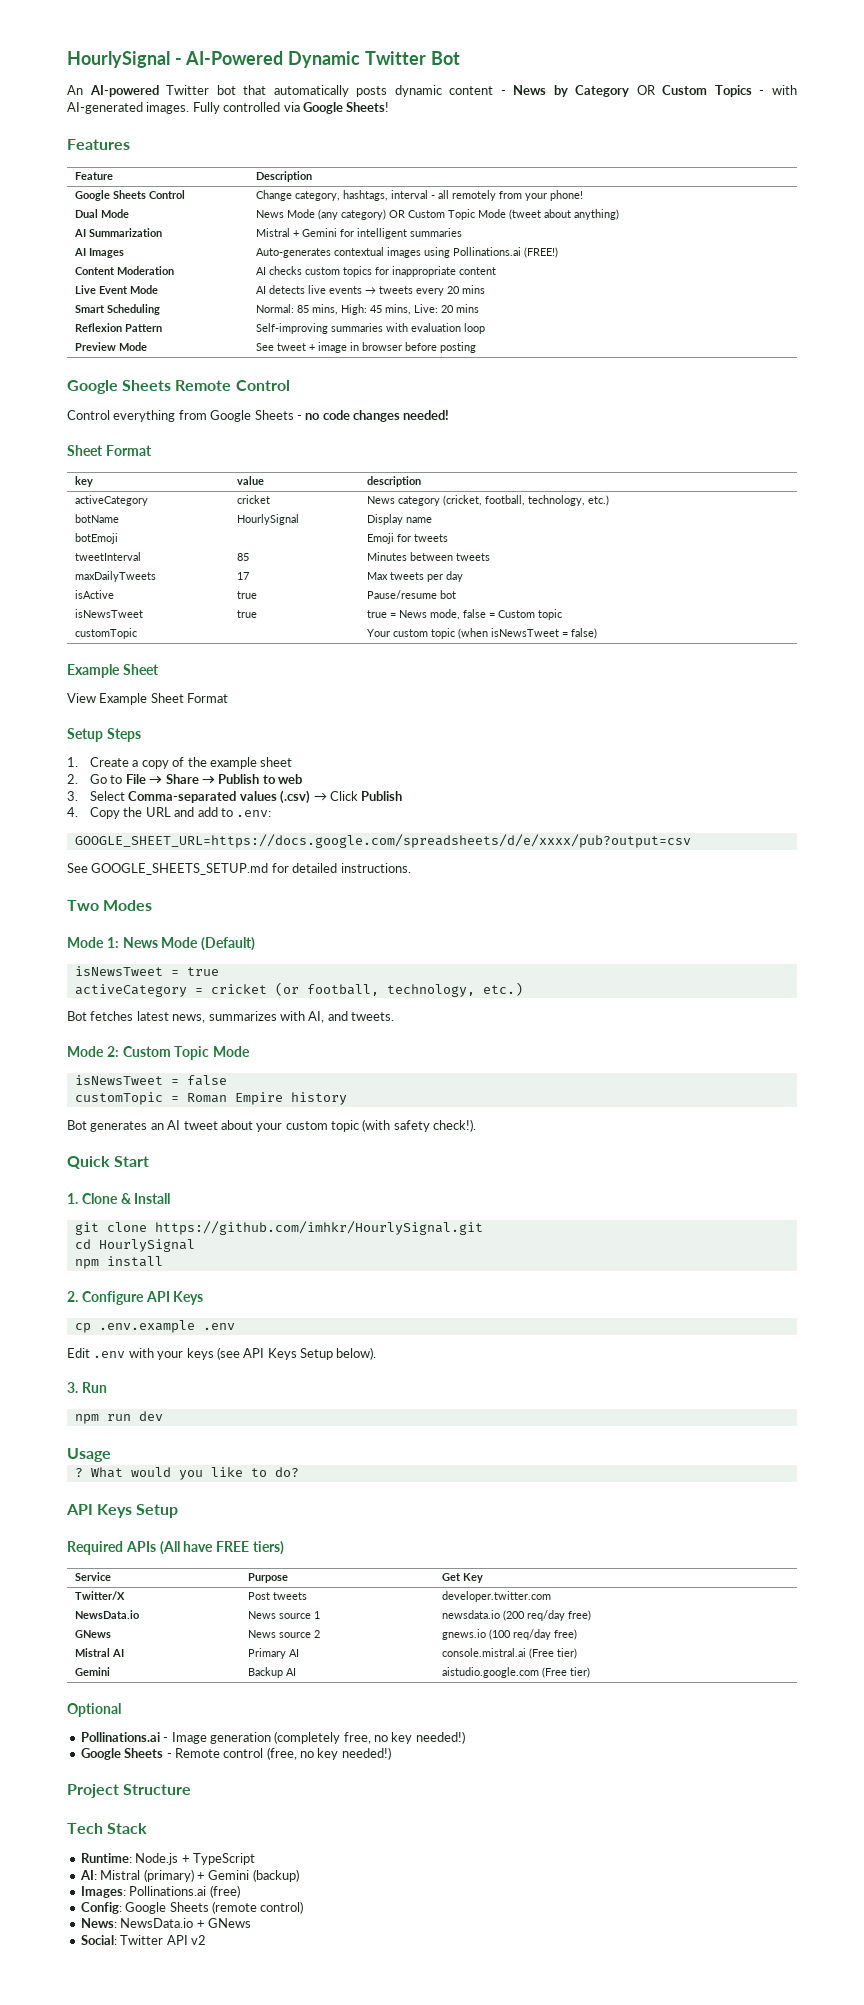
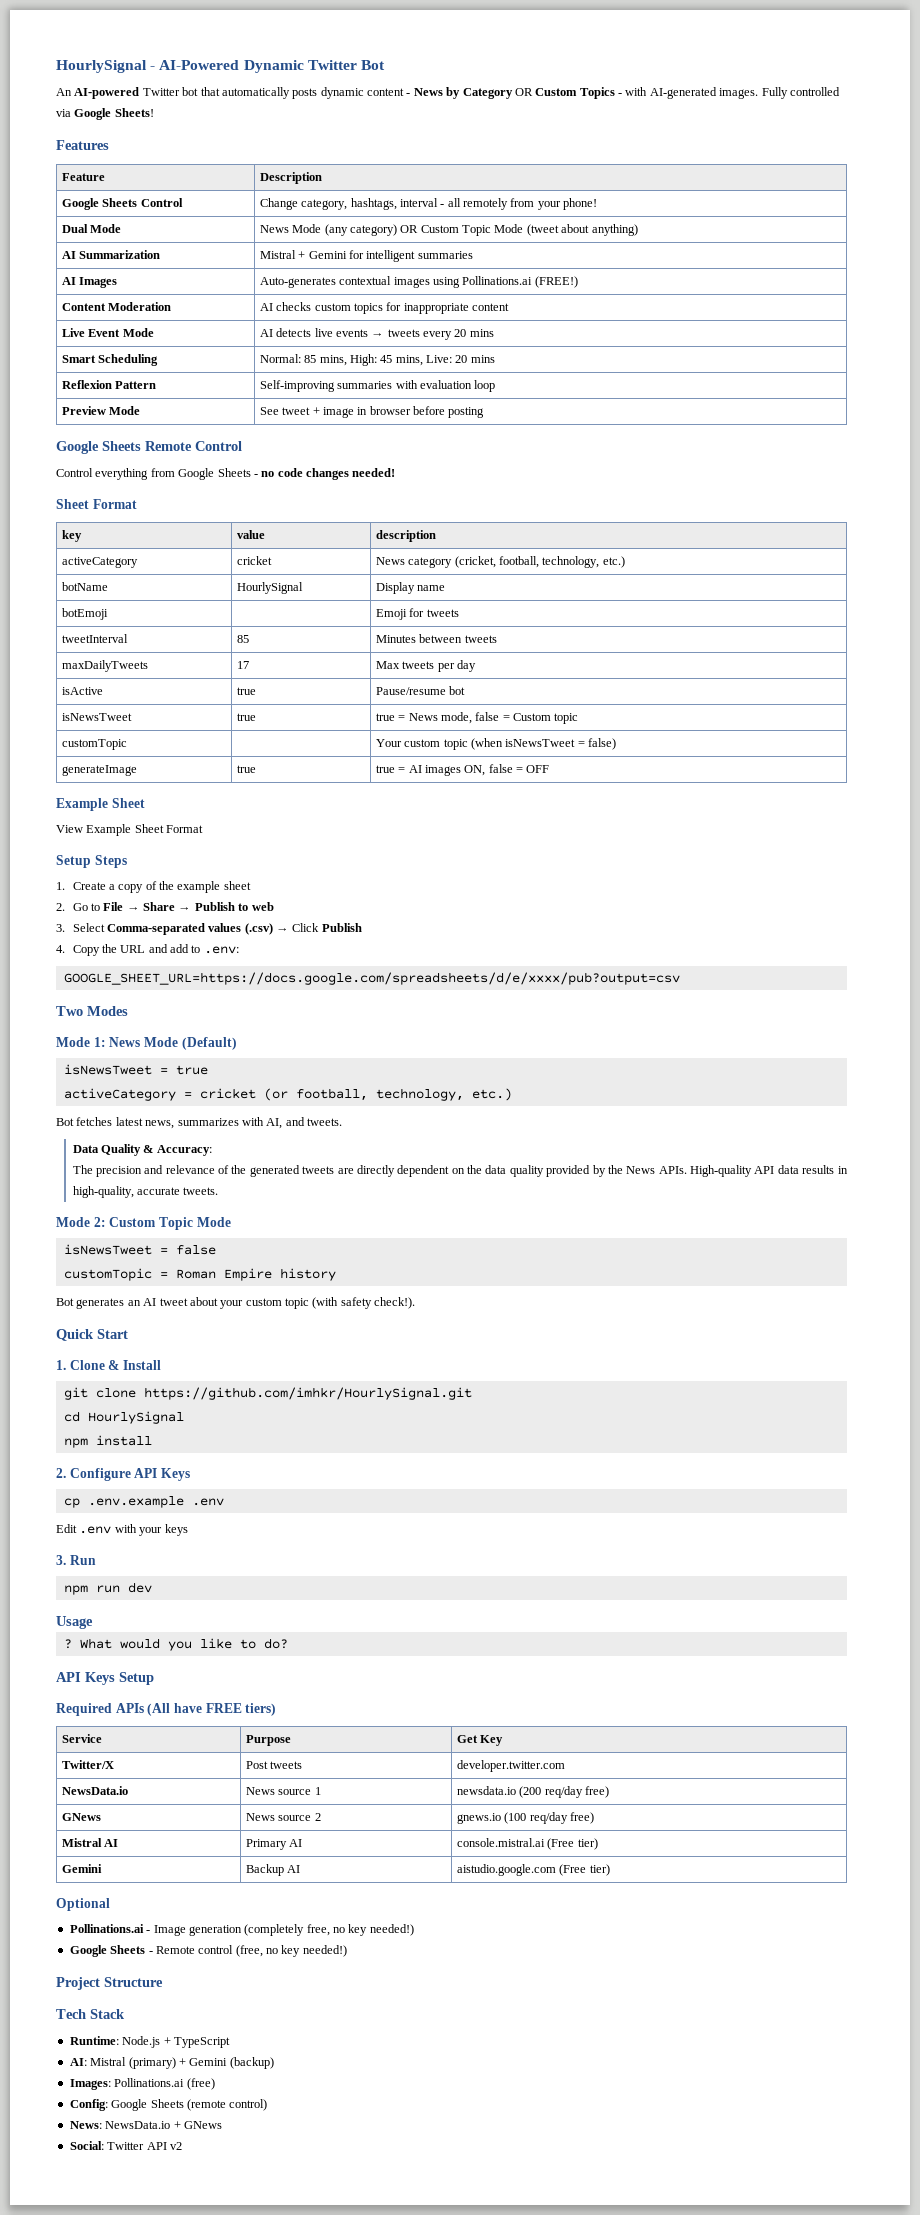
+ generateImage | true | true = AI images ON, false = OFF
- See GOOGLE_SHEETS_SETUP.md for detailed instructions.
+ Data Quality & Accuracy:
+ The precision and relevance of the generated tweets are directly dependent on the data quality provided by the News APIs. High-quality API data results in high-quality, accurate tweets.
- Edit .env with your keys (see API Keys Setup below).
+ Edit .env with your keys

